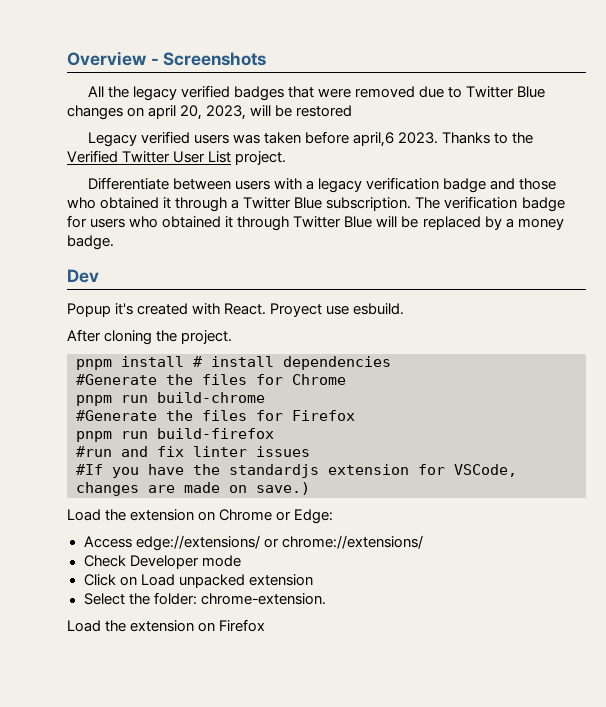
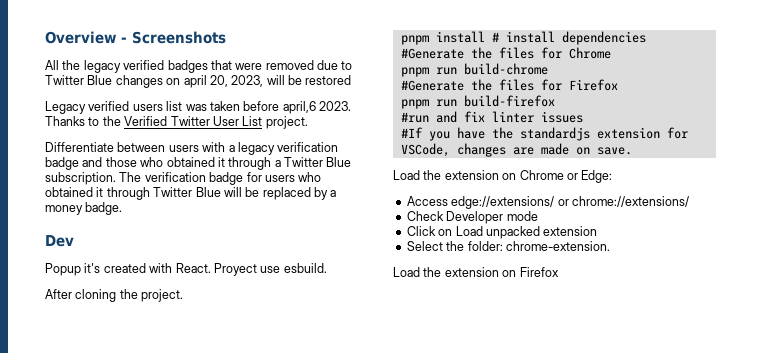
- Legacy verified users was taken before april,6 2023.
+ Legacy verified users list was taken before april,6 2023.
- #If you have the standardjs extension for VSCode, changes are made on save.)
+ #If you have the standardjs extension for VSCode, changes are made on save.

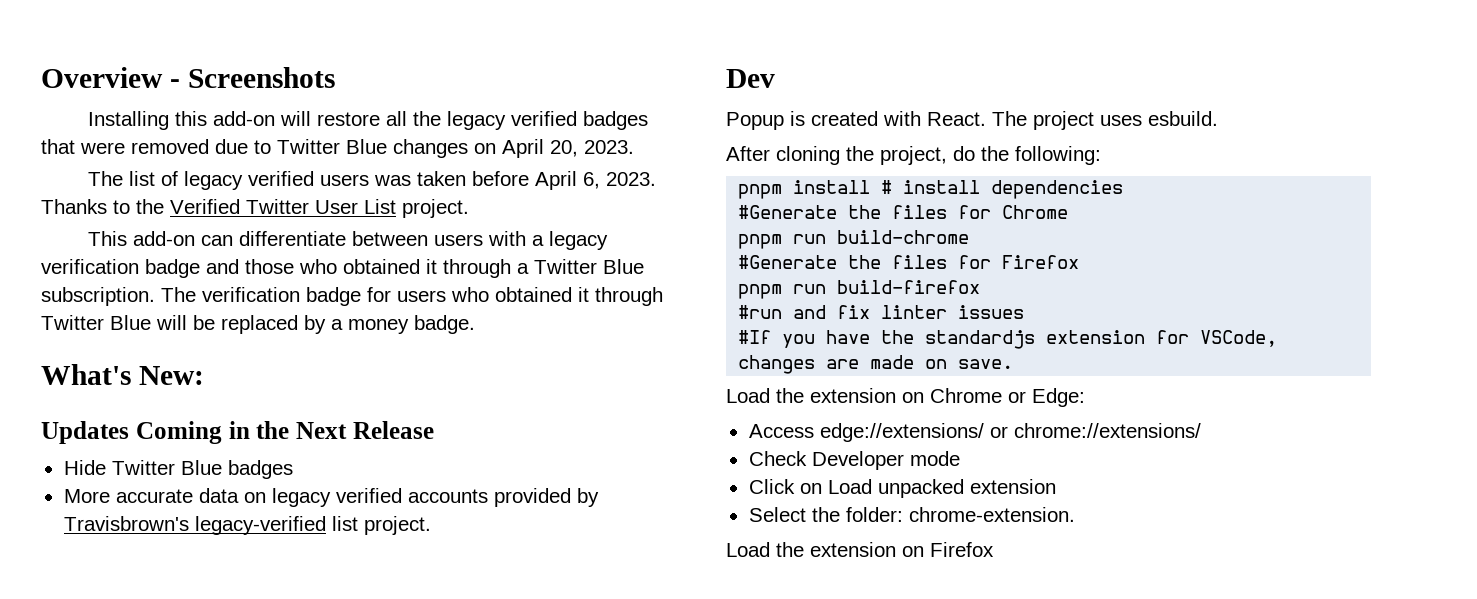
- All the legacy verified badges that were removed due to Twitter Blue changes on april 20, 2023, will be restored
- Legacy verified users list was taken before april,6 2023.
+ Installing this add-on will restore all the legacy verified badges that were removed due to Twitter Blue changes on April 20, 2023.
+ The list of legacy verified users was taken before April 6, 2023.
- Differentiate between users with a legacy verification badge and those who obtained it through a Twitter Blue subscription.
+ This add-on can differentiate between users with a legacy verification badge and those who obtained it through a Twitter Blue subscription.
+ What's New:
+ Updates Coming in the Next Release
+ Hide Twitter Blue badges
+ More accurate data on legacy verified accounts provided by Travisbrown's legacy-verified list project.
- Popup it's created with React.
+ Popup is created with React.
- Proyect use esbuild.
+ The project uses esbuild.
- After cloning the project.
+ After cloning the project, do the following:

